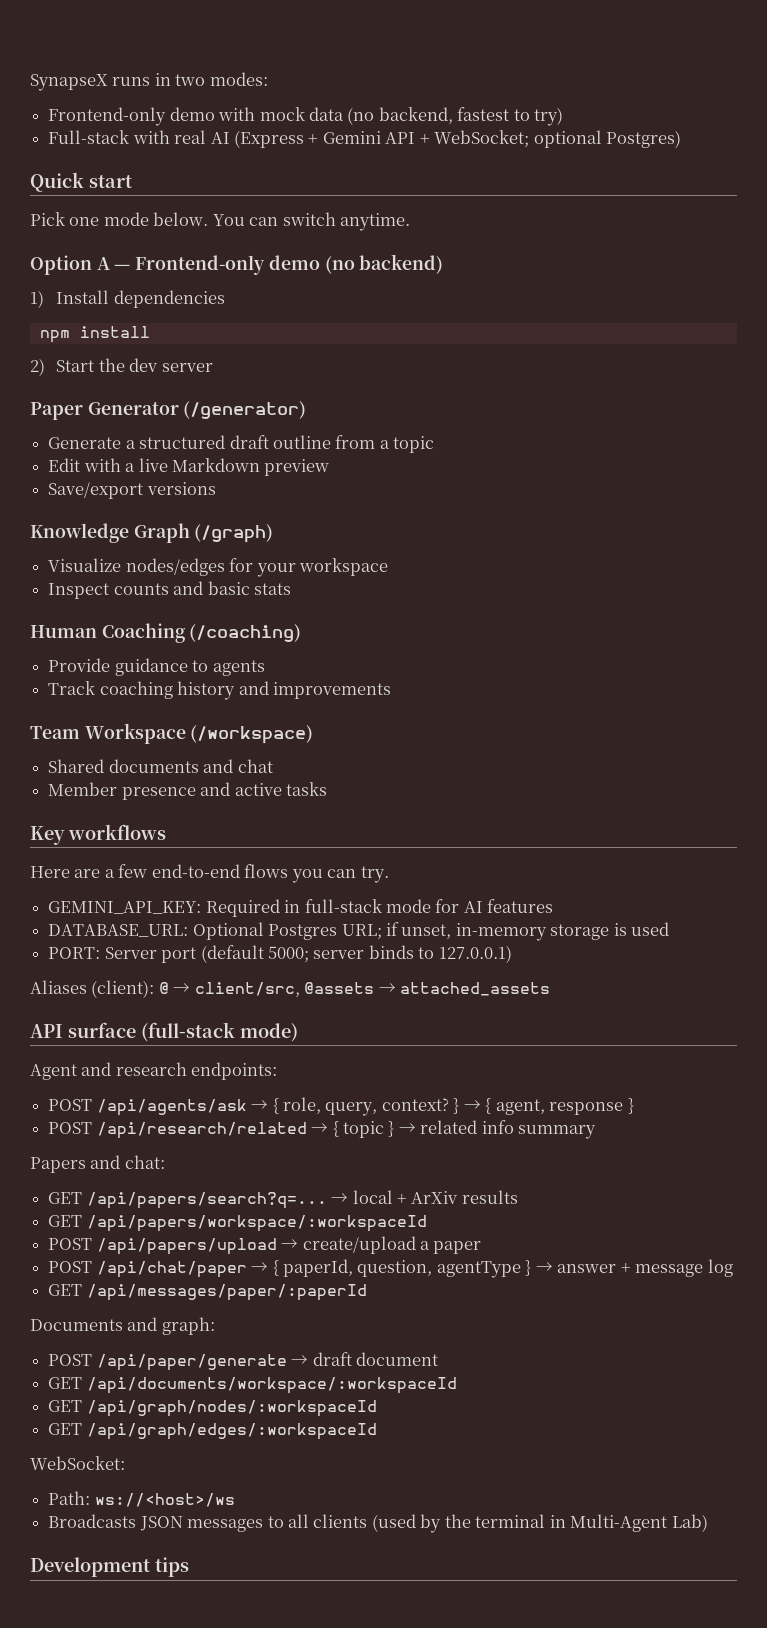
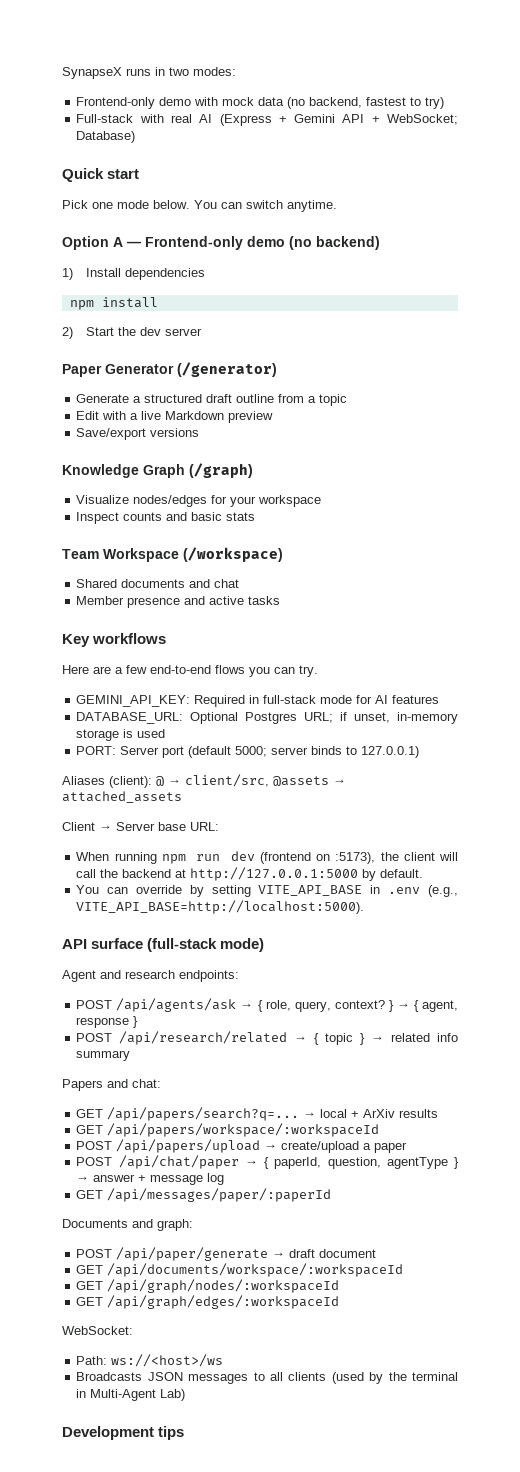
- Full-stack with real AI (Express + Gemini API + WebSocket; optional Postgres)
+ Full-stack with real AI (Express + Gemini API + WebSocket; Database)
- Human Coaching (/coaching)
- Provide guidance to agents
- Track coaching history and improvements
+ Client → Server base URL:
+ When running npm run dev (frontend on :5173), the client will call the backend at http://127.0.0.1:5000 by default.
+ You can override by setting VITE_API_BASE in .env (e.g., VITE_API_BASE=http://localhost:5000).

